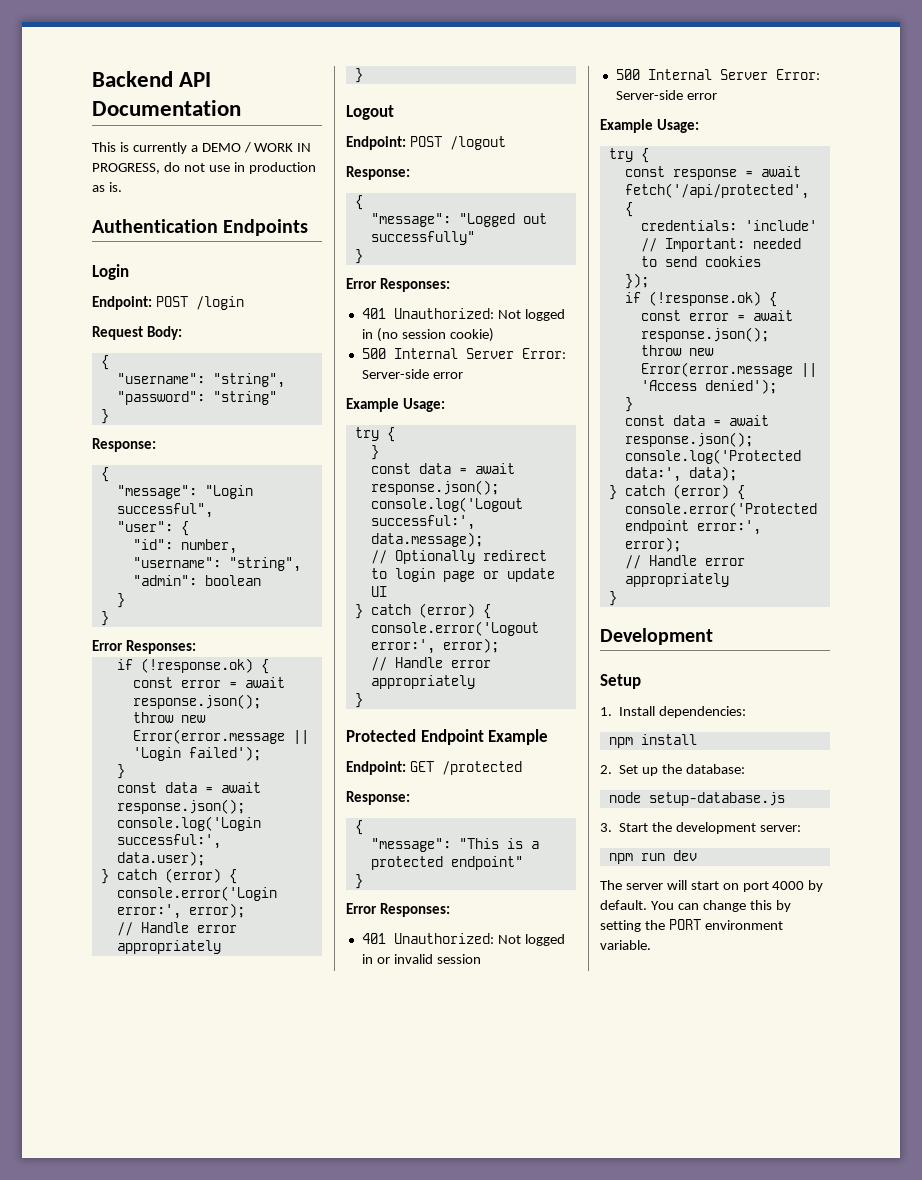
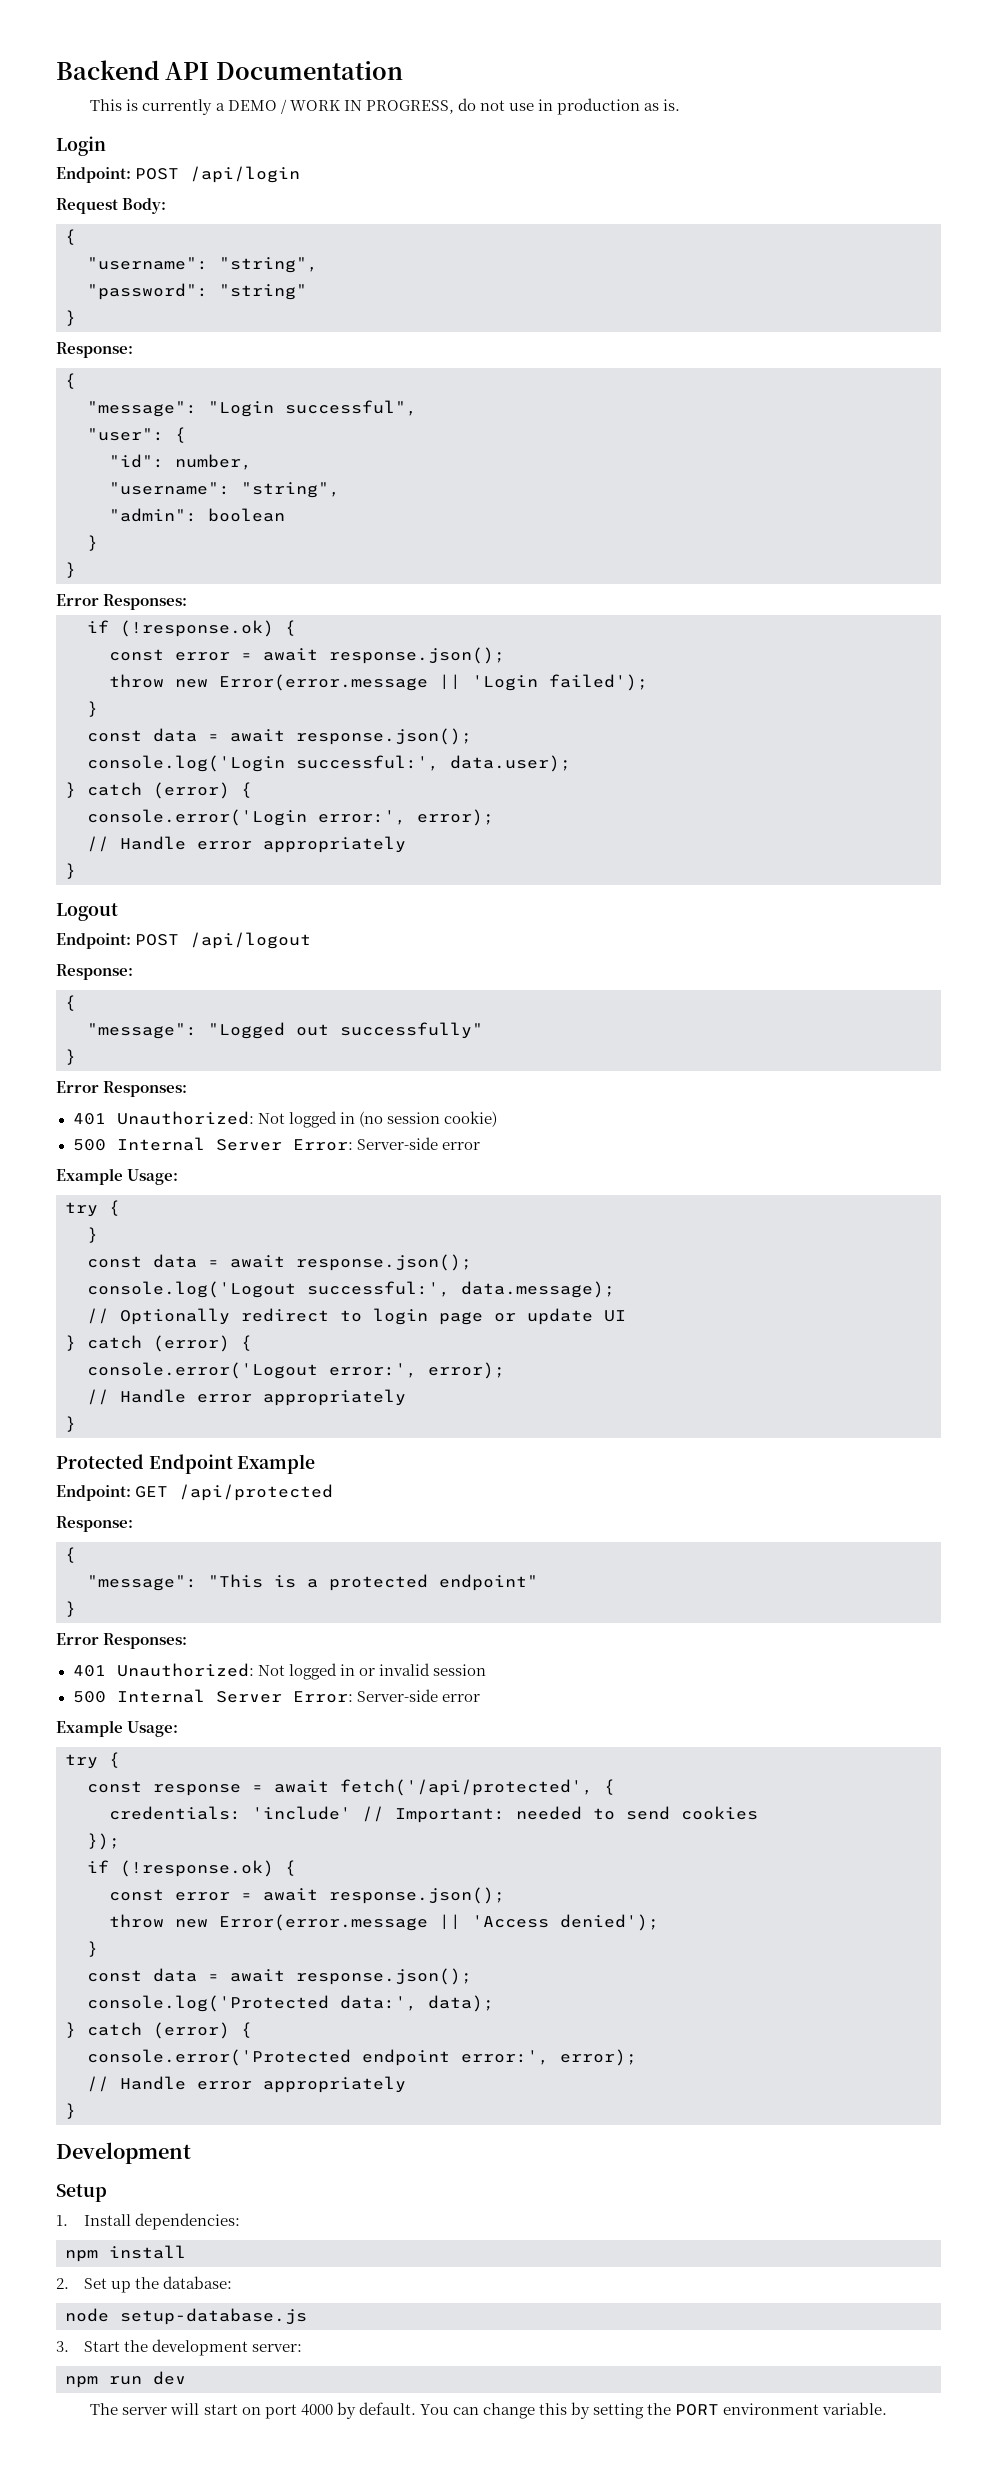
- Authentication Endpoints
- Endpoint: POST /login
+ Endpoint: POST /api/login
- Endpoint: POST /logout
+ Endpoint: POST /api/logout
- Endpoint: GET /protected
+ Endpoint: GET /api/protected

